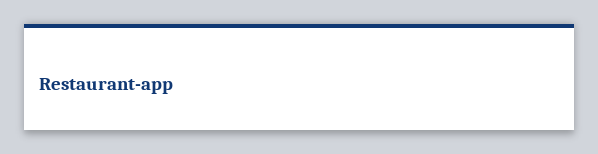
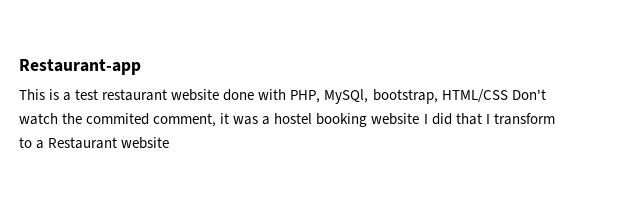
+ This is a test restaurant website done with PHP, MySQl, bootstrap, HTML/CSS Don't watch the commited comment, it was a hostel booking website I did that I transform to a Restaurant website

